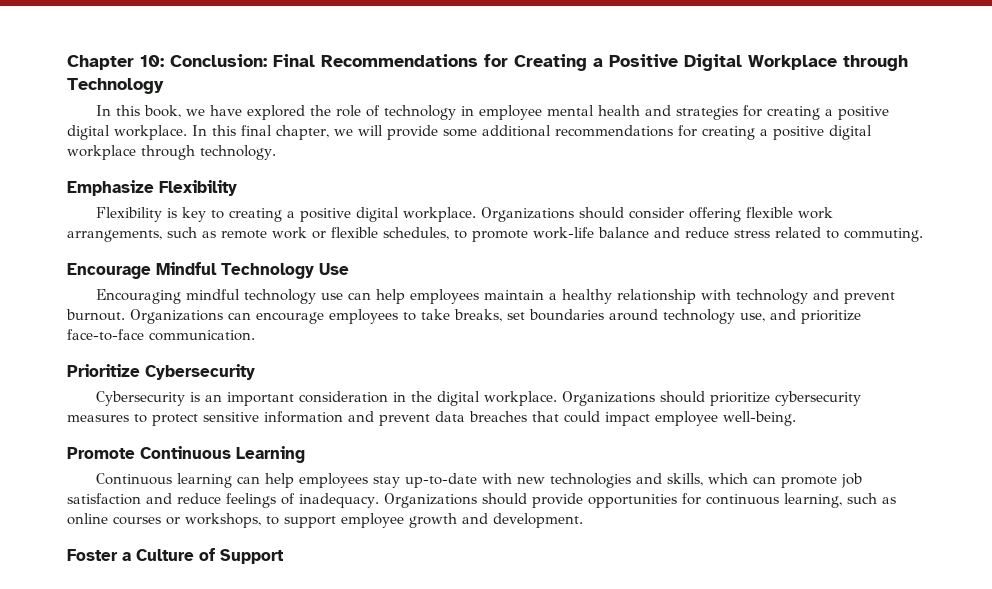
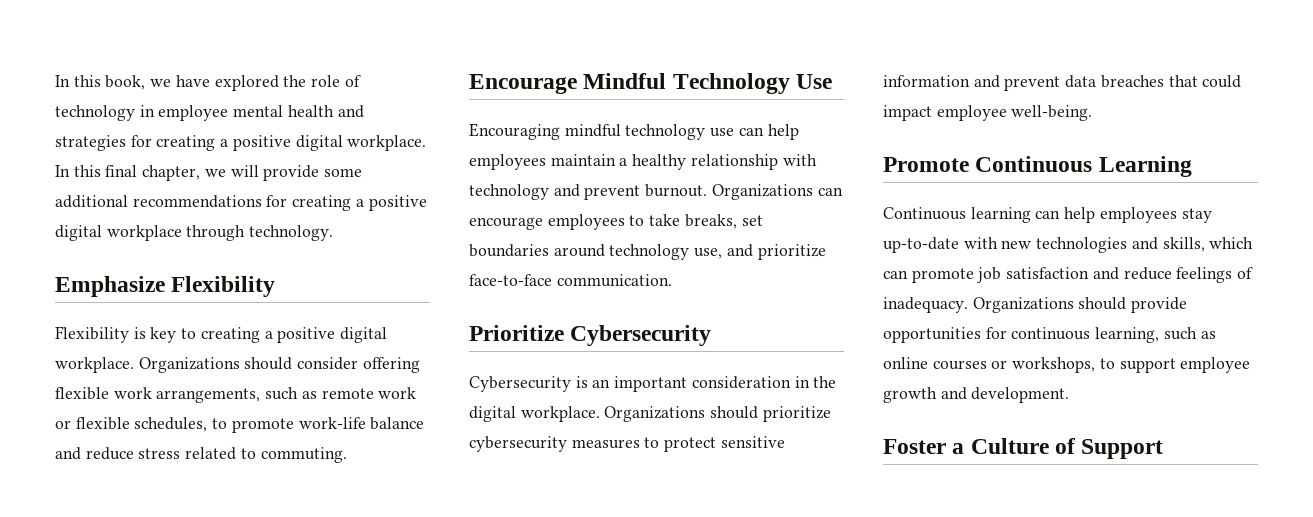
- Chapter 10: Conclusion: Final Recommendations for Creating a Positive Digital Workplace through Technology

